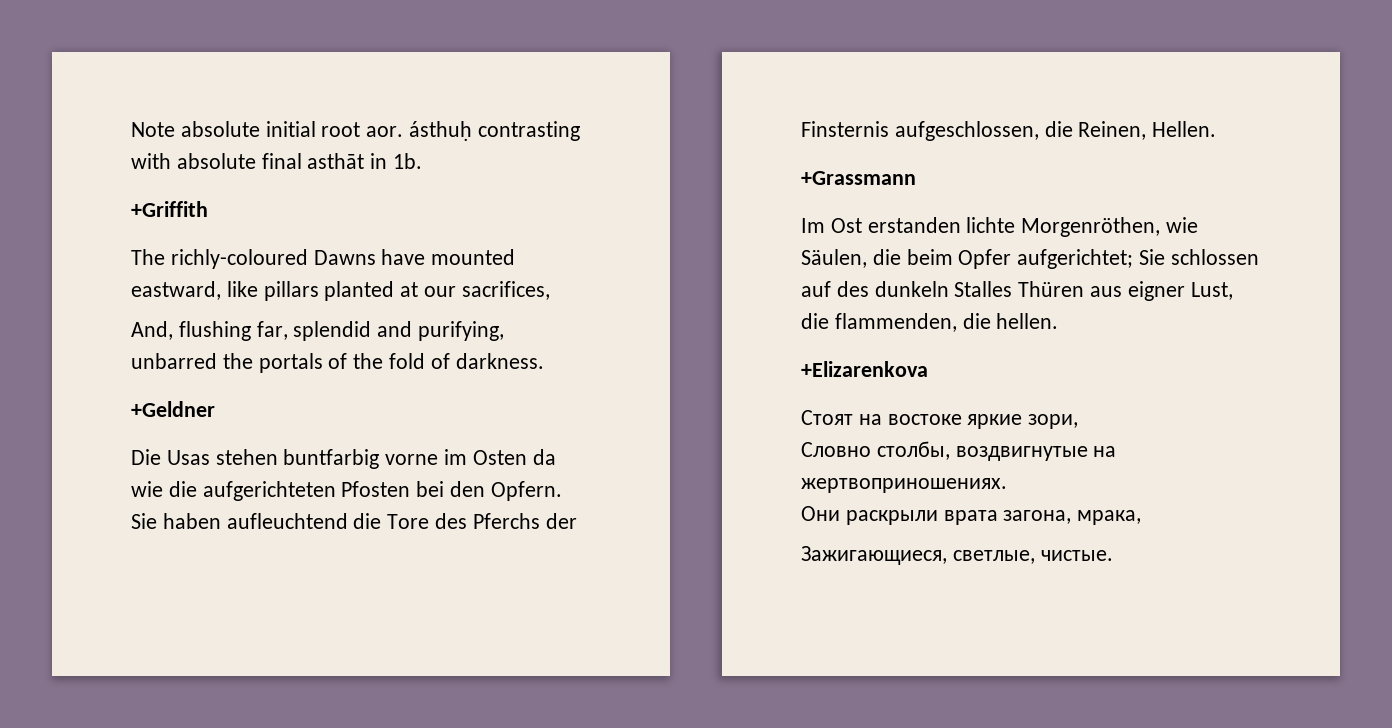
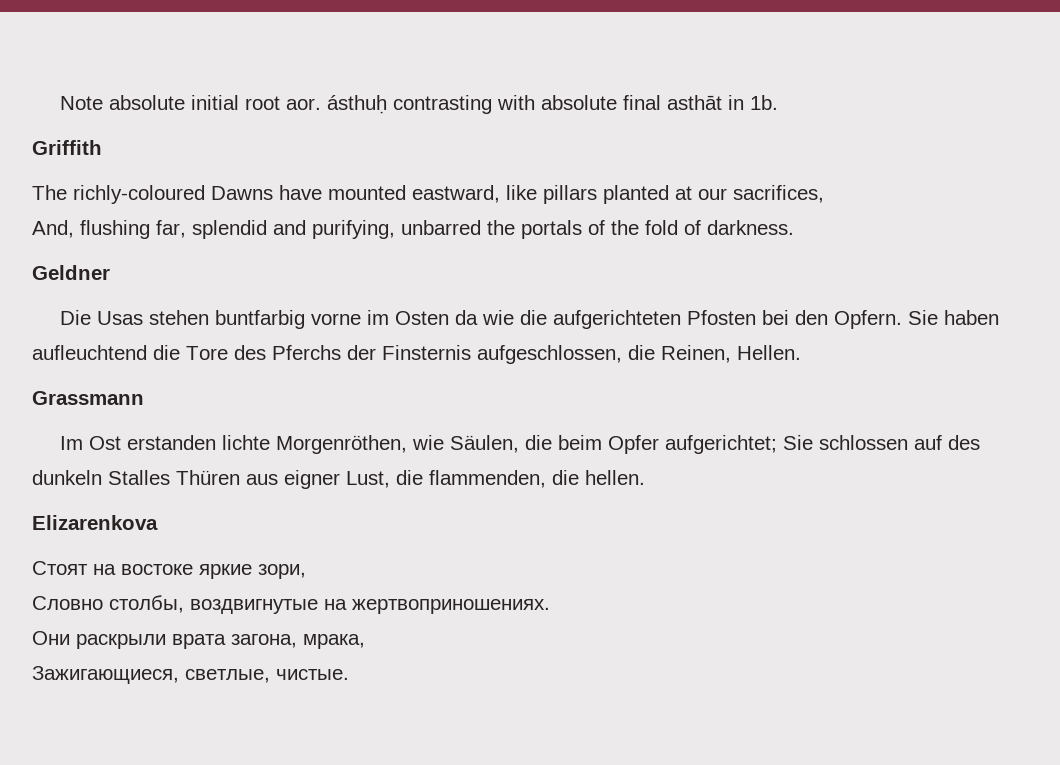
- +Griffith
+ Griffith
- +Geldner
+ Geldner
- +Grassmann
+ Grassmann
- +Elizarenkova
+ Elizarenkova

